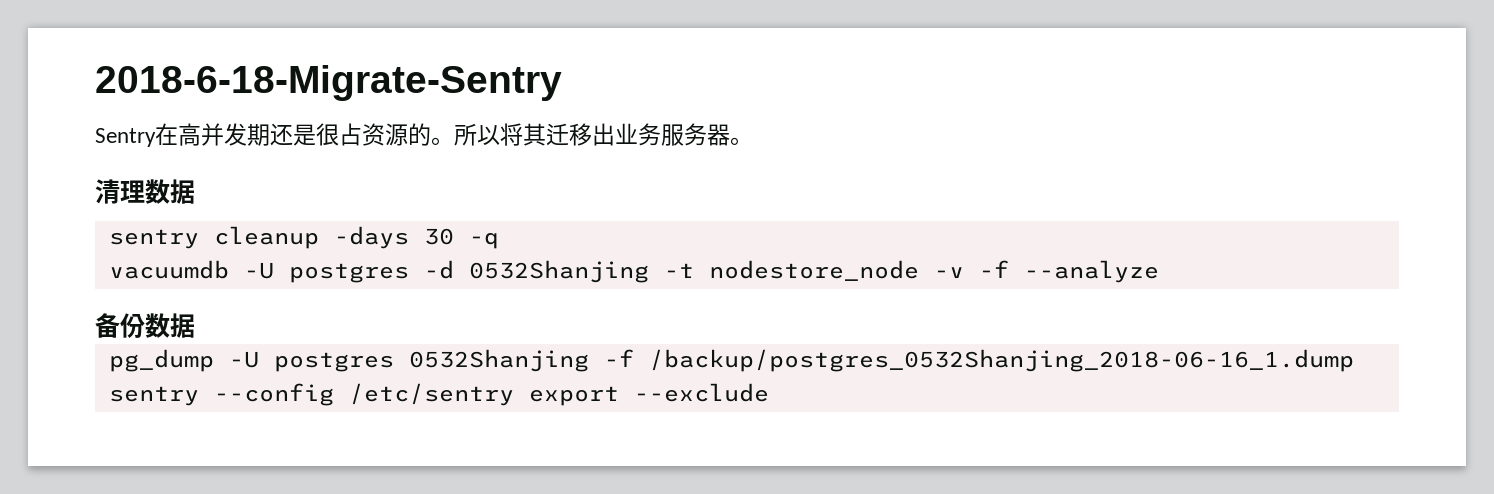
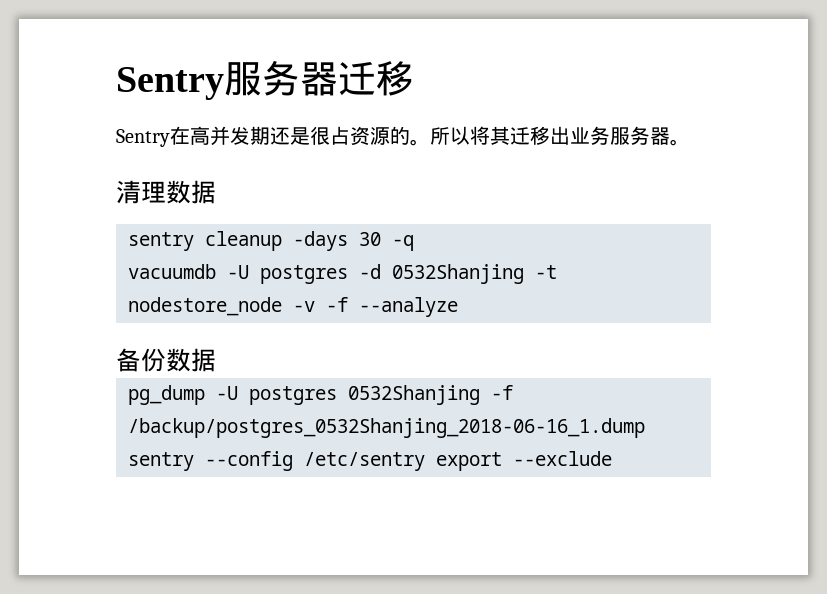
- 2018-6-18-Migrate-Sentry
+ Sentry服务器迁移

